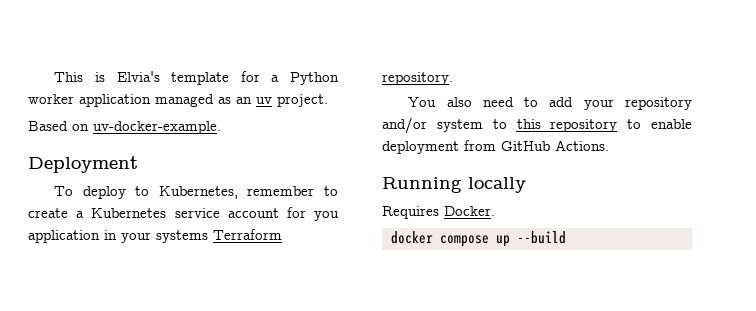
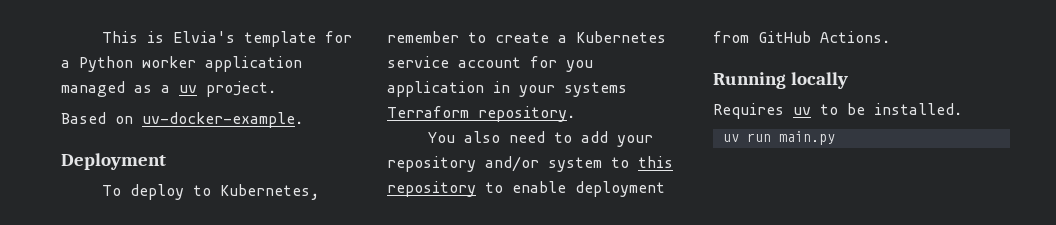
- This is Elvia's template for a Python worker application managed as an uv project.
+ This is Elvia's template for a Python worker application managed as a uv project.
- Requires Docker.
- docker compose up --build
+ Requires uv to be installed.
+ uv run main.py

